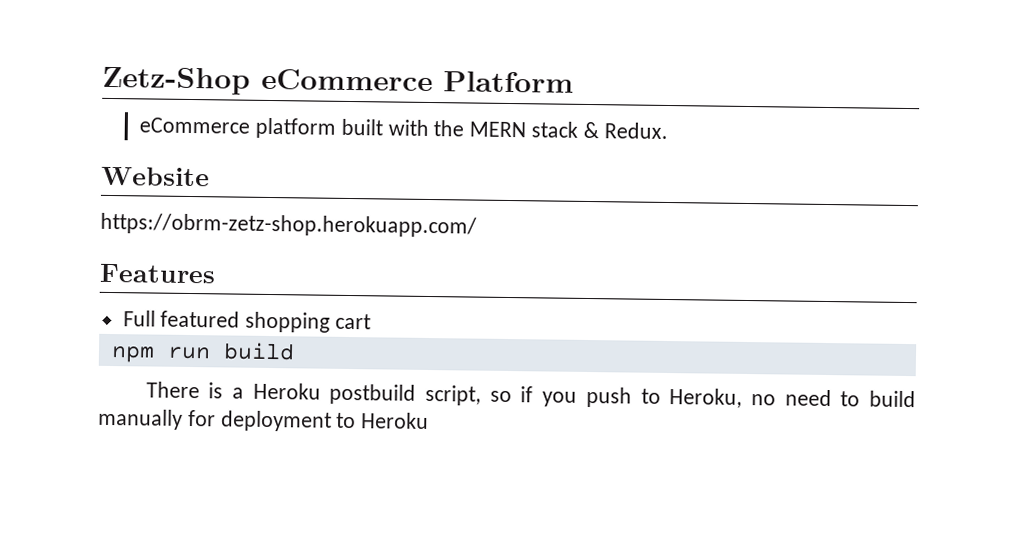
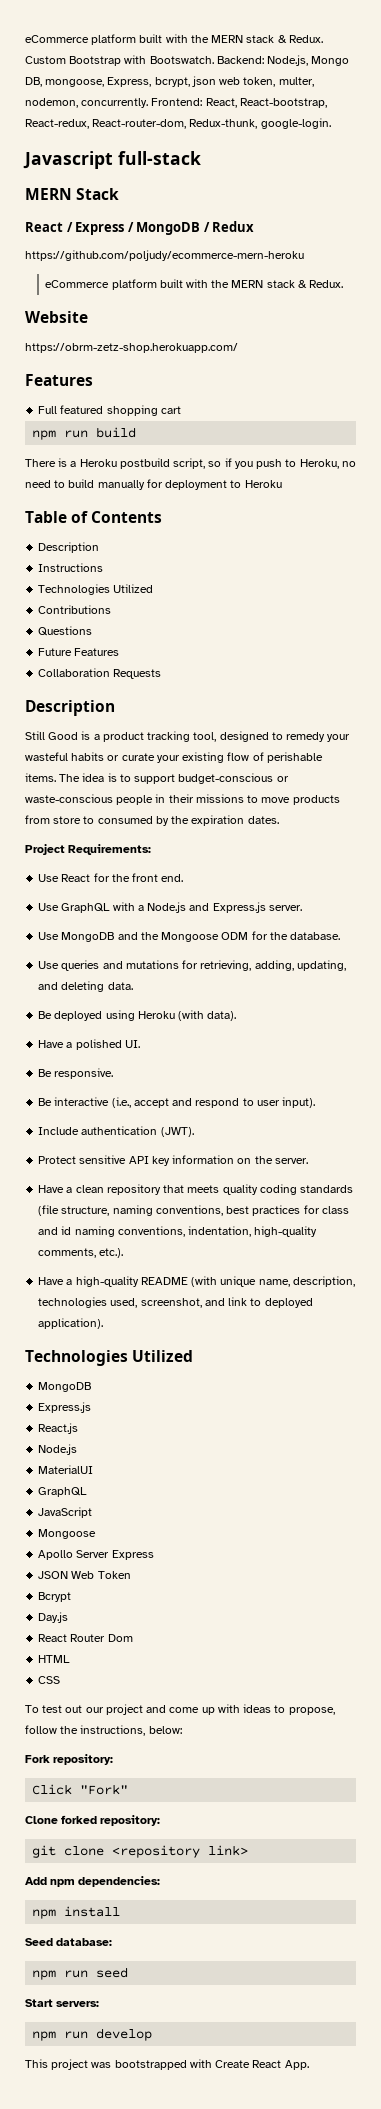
- Zetz-Shop eCommerce Platform
+ eCommerce platform built with the MERN stack & Redux. Custom Bootstrap with Bootswatch. Backend: Node.js, Mongo DB, mongoose, Express, bcrypt, json web token, multer, nodemon, concurrently. Frontend: React, React-bootstrap, React-redux, React-router-dom, Redux-thunk, google-login.
+ Javascript full-stack
+ MERN Stack
+ React / Express / MongoDB / Redux
+ https://github.com/poljudy/ecommerce-mern-heroku
+ Table of Contents
+ Description
+ Instructions
+ Technologies Utilized
+ Contributions
+ Questions
+ Future Features
+ Collaboration Requests
+ Description
+ Still Good is a product tracking tool, designed to remedy your wasteful habits or curate your existing flow of perishable items. The idea is to support budget-conscious or waste-conscious people in their missions to move products from store to consumed by the expiration dates.
+ Project Requirements:
+ Use React for the front end.
+ Use GraphQL with a Node.js and Express.js server.
+ Use MongoDB and the Mongoose ODM for the database.
+ Use queries and mutations for retrieving, adding, updating, and deleting data.
+ Be deployed using Heroku (with data).
+ Have a polished UI.
+ Be responsive.
+ Be interactive (i.e., accept and respond to user input).
+ Include authentication (JWT).
+ Protect sensitive API key information on the server.
+ Have a clean repository that meets quality coding standards (file structure, naming conventions, best practices for class and id naming conventions, indentation, high-quality comments, etc.).
+ Have a high-quality README (with unique name, description, technologies used, screenshot, and link to deployed application).
+ Technologies Utilized
+ MongoDB
+ Express.js
+ React.js
+ Node.js
+ MaterialUI
+ GraphQL
+ JavaScript
+ Mongoose
+ Apollo Server Express
+ JSON Web Token
+ Bcrypt
+ Day.js
+ React Router Dom
+ HTML
+ CSS
+ To test out our project and come up with ideas to propose, follow the instructions, below:
+ Fork repository:
+ Click "Fork"
+ Clone forked repository:
+ git clone <repository link>
+ Add npm dependencies:
+ npm install
+ Seed database:
+ npm run seed
+ Start servers:
+ npm run develop
+ This project was bootstrapped with Create React App.

